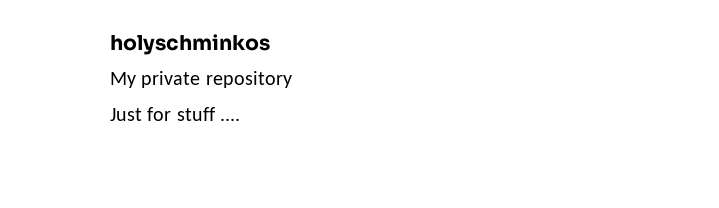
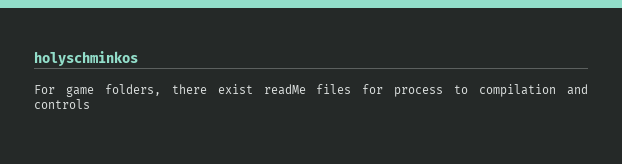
- My private repository
- Just for stuff ....
+ For game folders, there exist readMe files for process to compilation and controls

